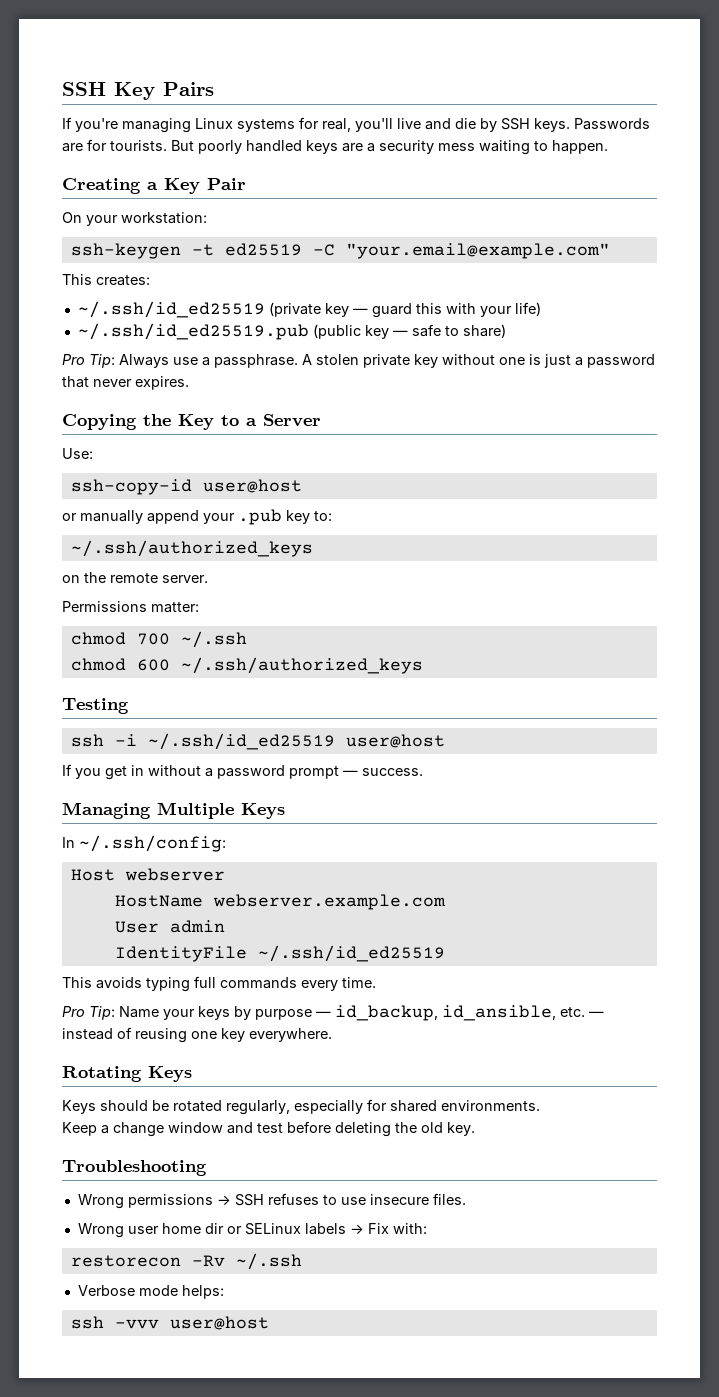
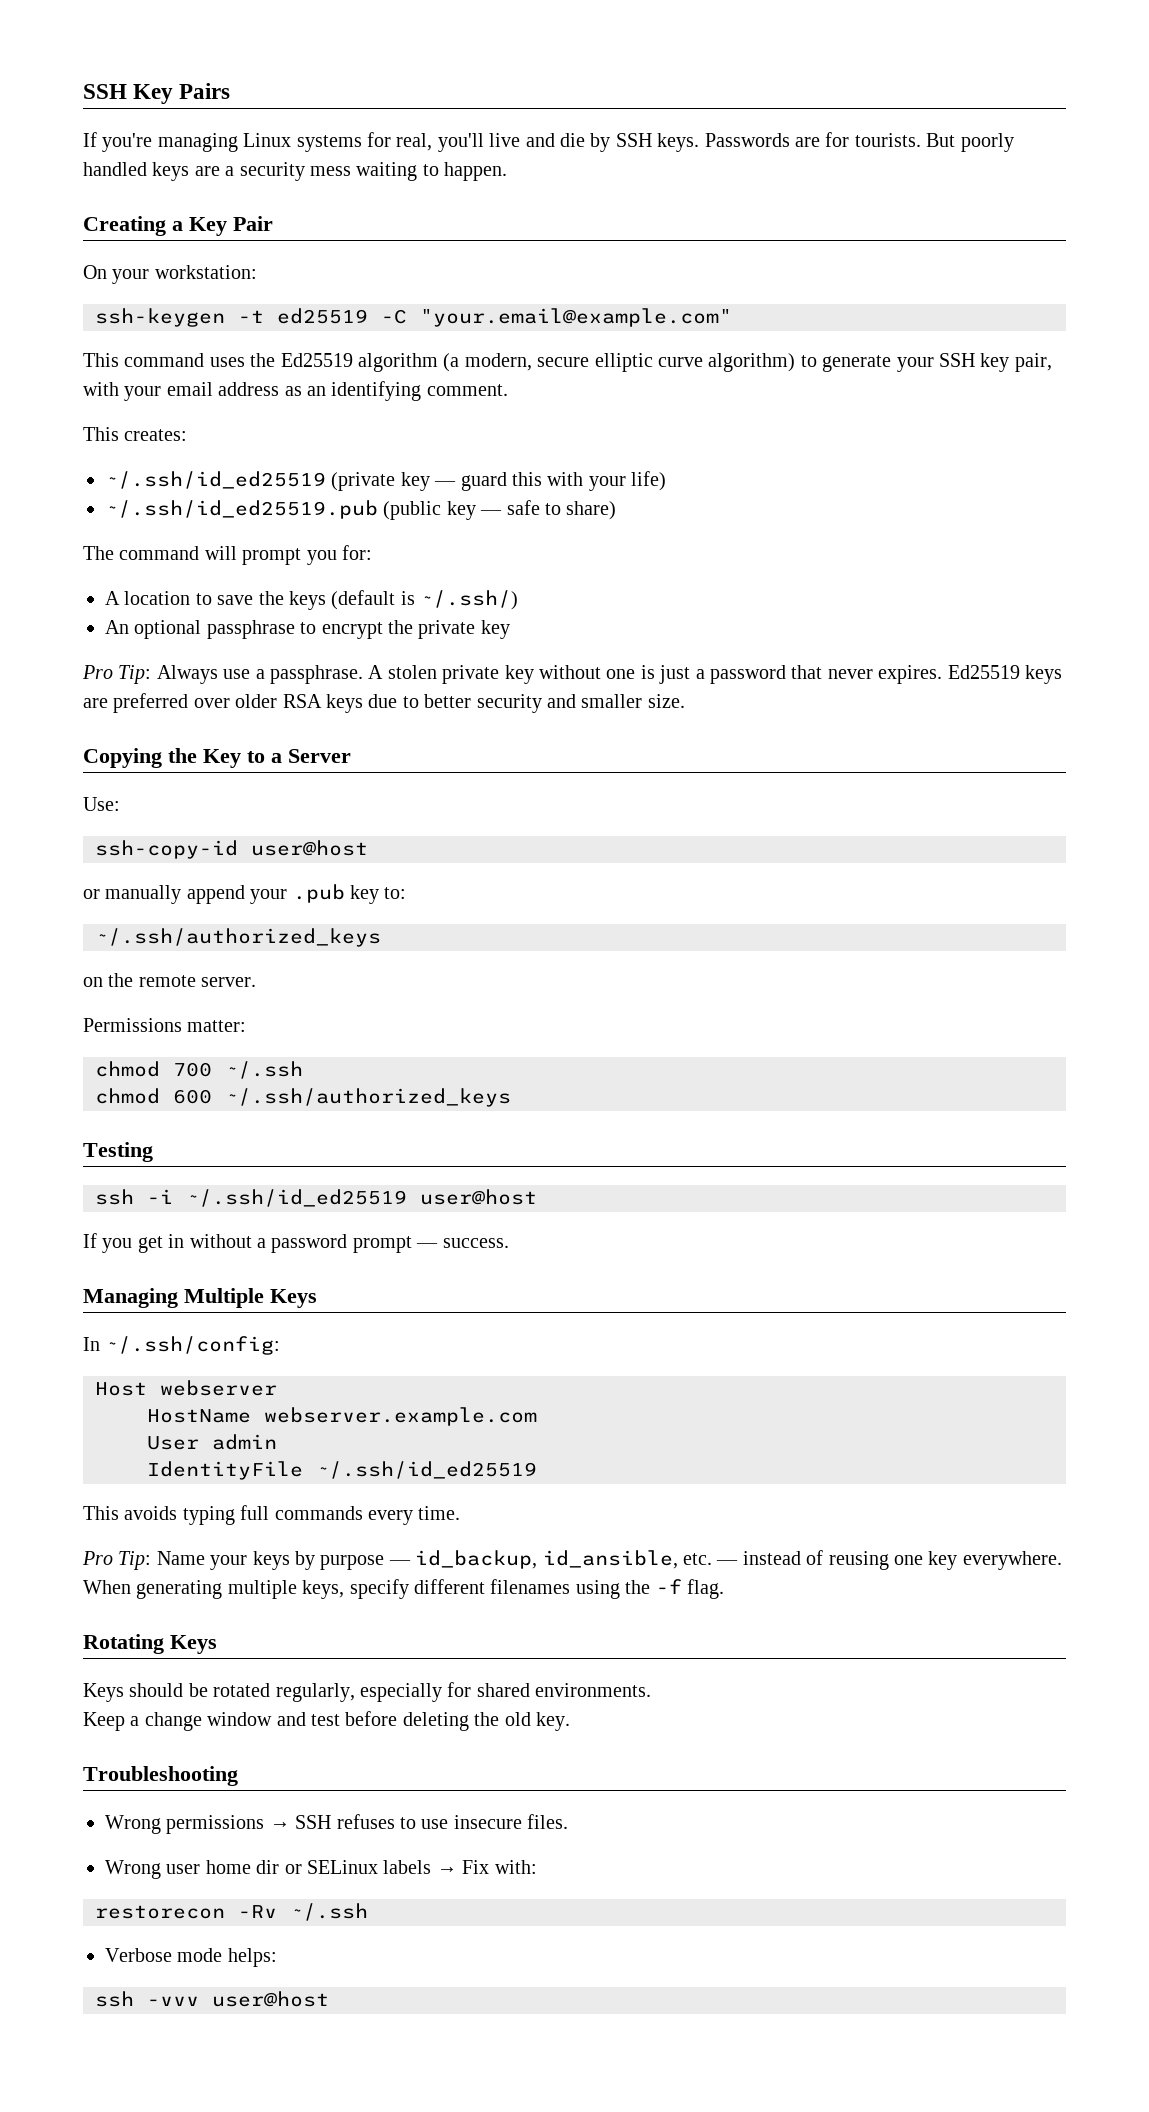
+ This command uses the Ed25519 algorithm (a modern, secure elliptic curve algorithm) to generate your SSH key pair, with your email address as an identifying comment.
+ The command will prompt you for:
+ A location to save the keys (default is ~/.ssh/)
+ An optional passphrase to encrypt the private key
+ Ed25519 keys are preferred over older RSA keys due to better security and smaller size.
+ When generating multiple keys, specify different filenames using the -f flag.

